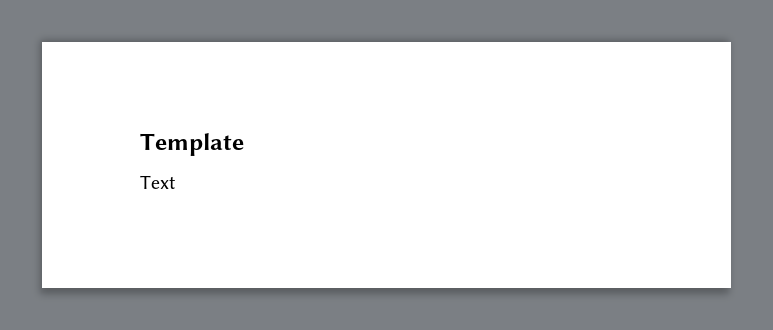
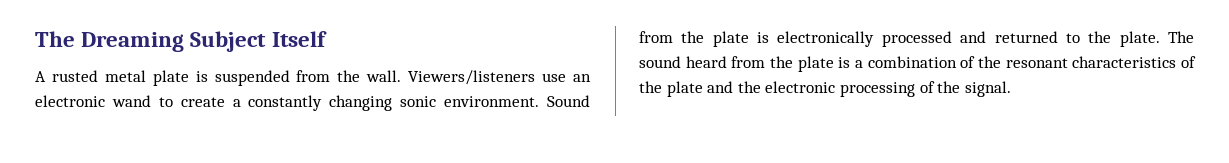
- Template
- Text
+ The Dreaming Subject Itself
+ A rusted metal plate is suspended from the wall. Viewers/listeners use an electronic wand to create a constantly changing sonic environment. Sound from the plate is electronically processed and returned to the plate. The sound heard from the plate is a combination of the resonant characteristics of the plate and the electronic processing of the signal.

